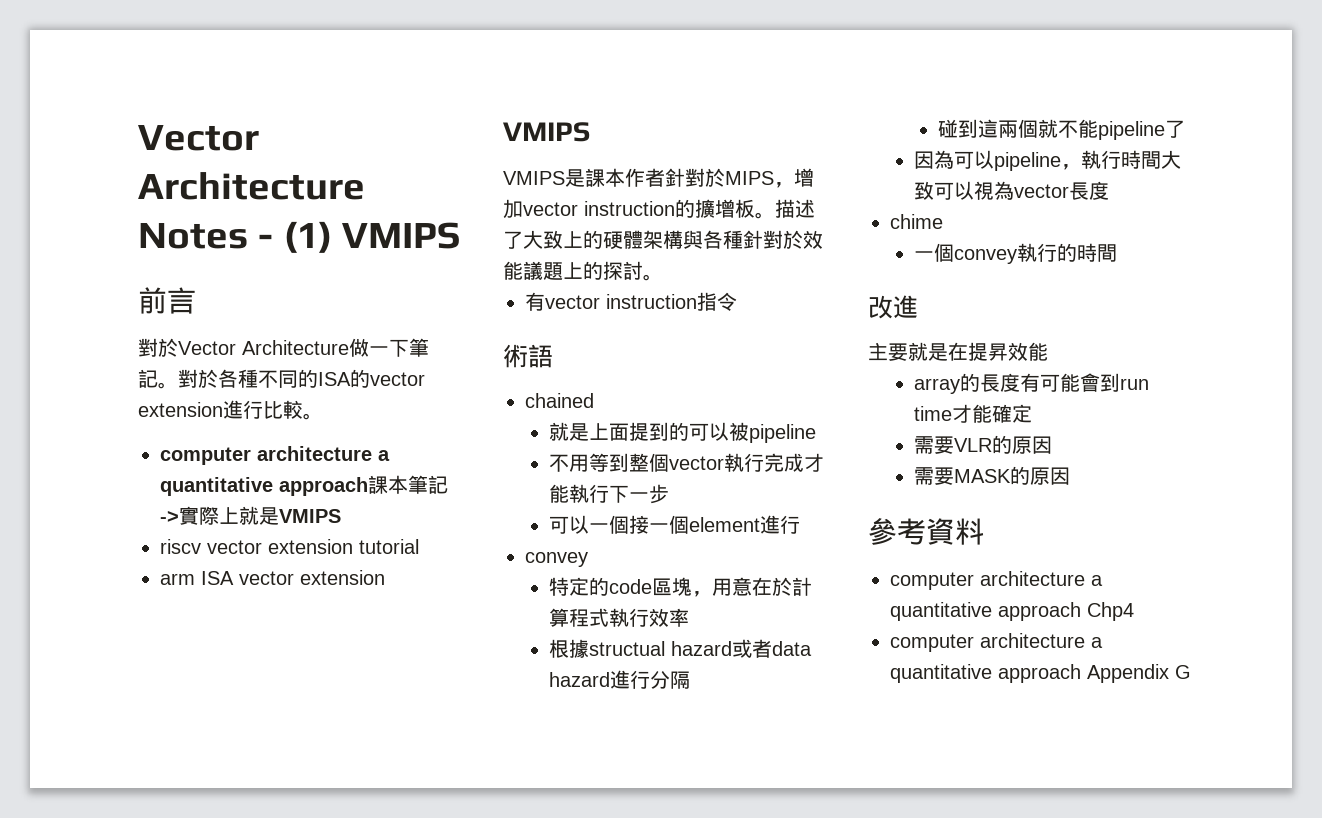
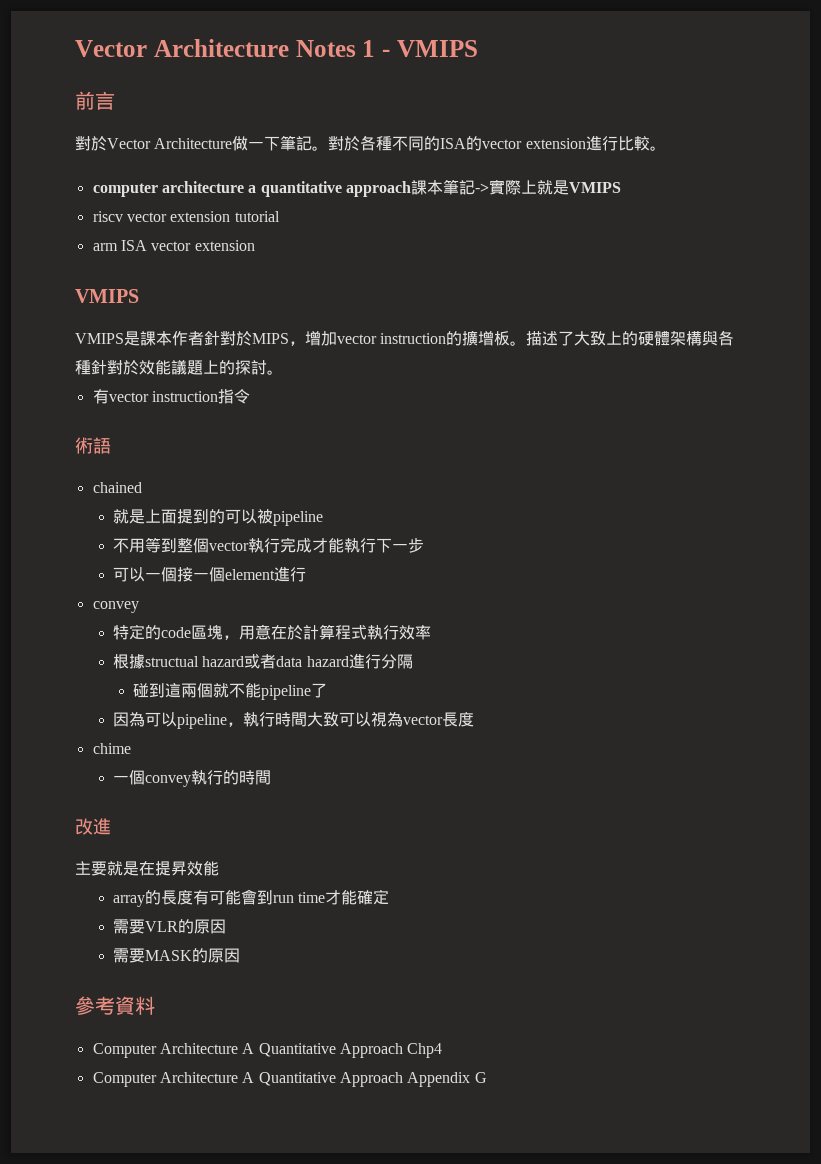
- Vector Architecture Notes - (1) VMIPS
+ Vector Architecture Notes 1 - VMIPS
- computer architecture a quantitative approach Chp4
- computer architecture a quantitative approach Appendix G
+ Computer Architecture A Quantitative Approach Chp4
+ Computer Architecture A Quantitative Approach Appendix G

